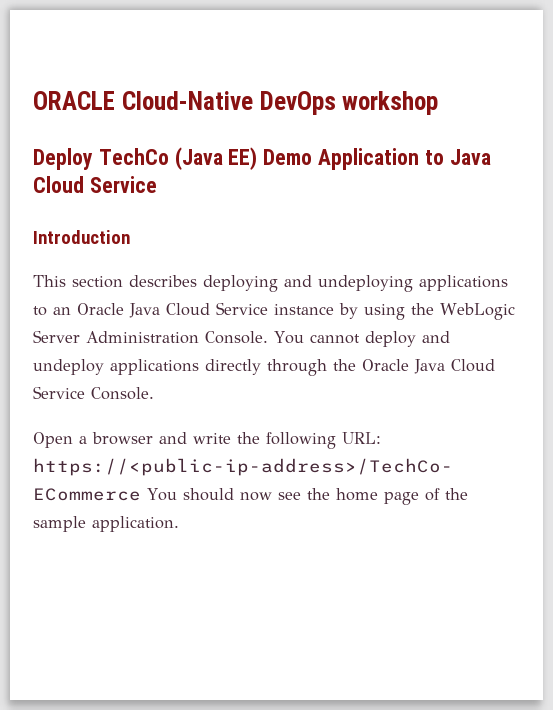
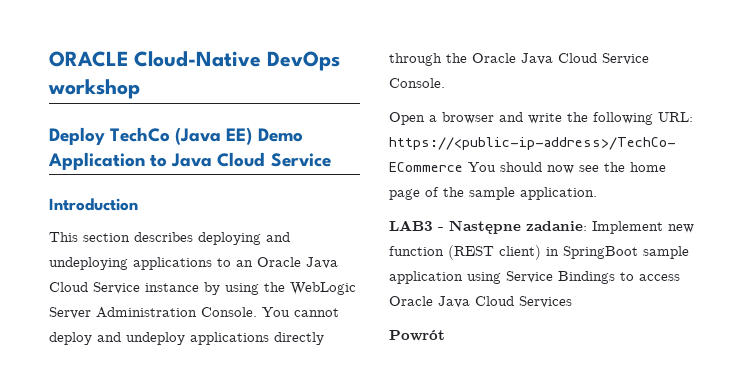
+ LAB3 - Następne zadanie: Implement new function (REST client) in SpringBoot sample application using Service Bindings to access Oracle Java Cloud Services
+ Powrót

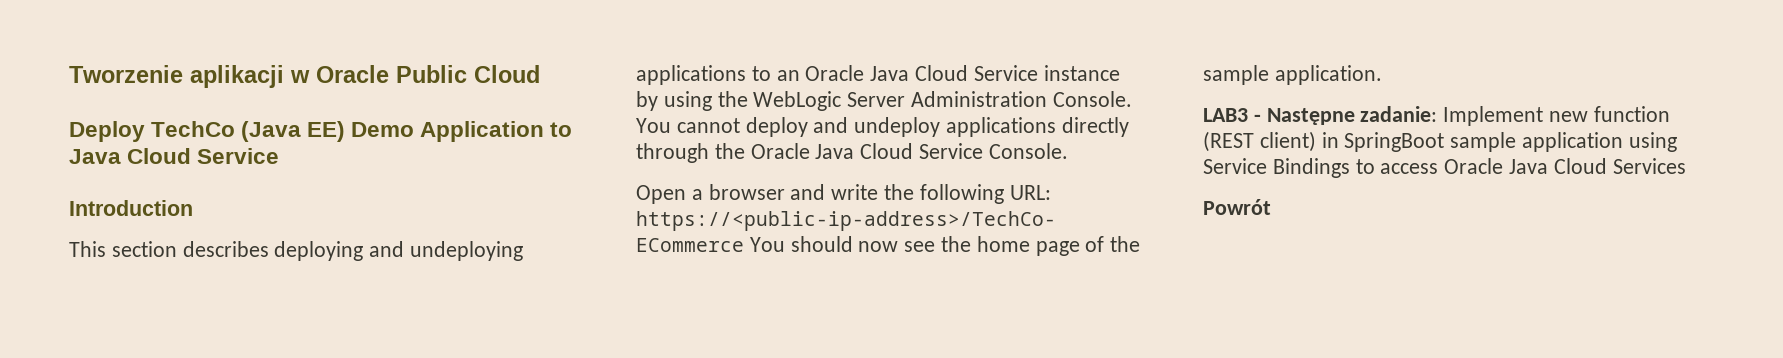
- ORACLE Cloud-Native DevOps workshop
+ Tworzenie aplikacji w Oracle Public Cloud

